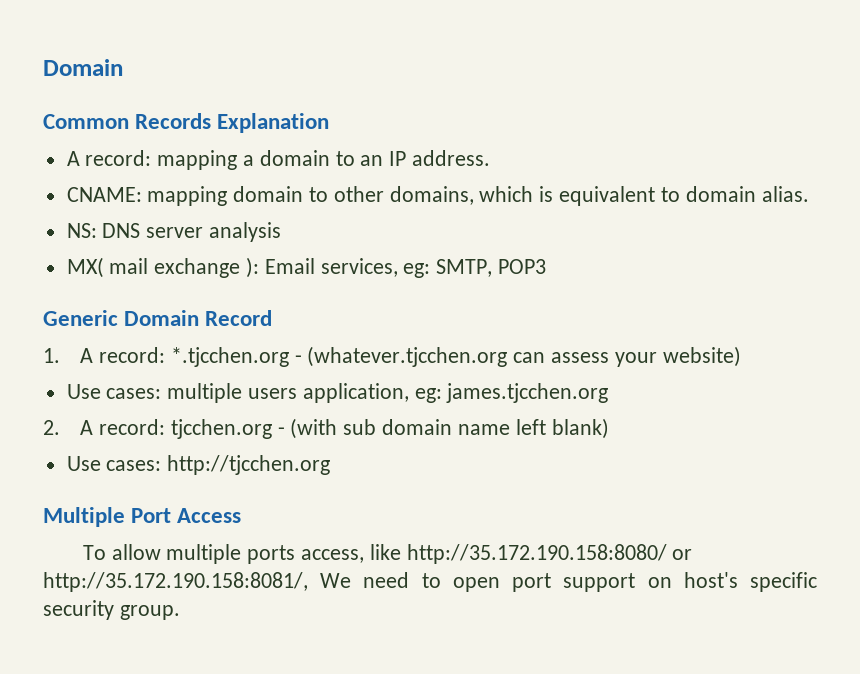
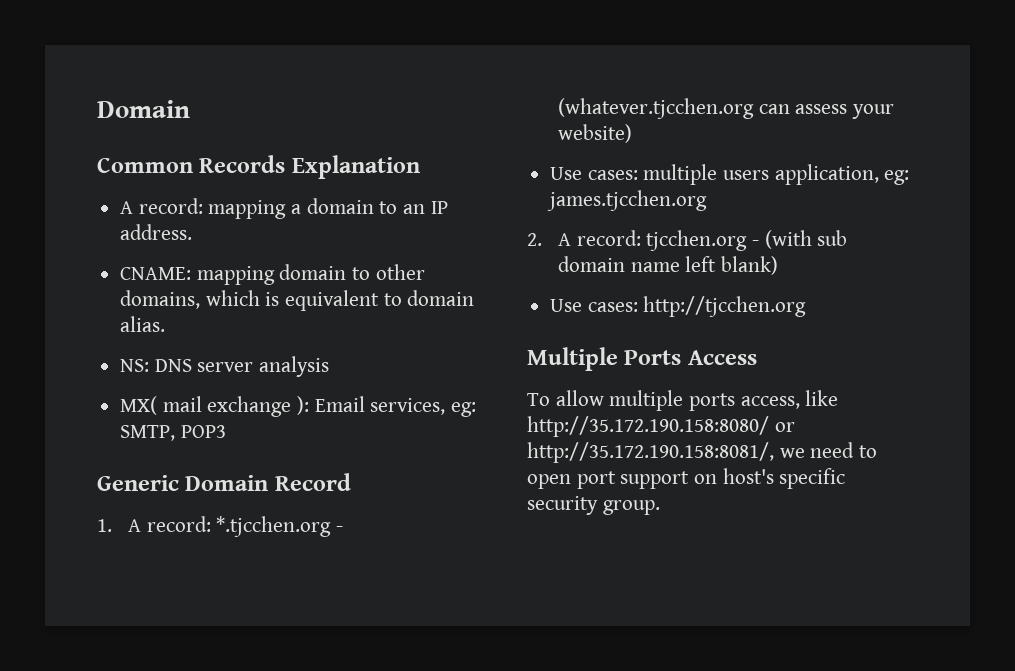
- Multiple Port Access
+ Multiple Ports Access
- To allow multiple ports access, like http://35.172.190.158:8080/ or http://35.172.190.158:8081/, We need to open port support on host's specific security group.
+ To allow multiple ports access, like http://35.172.190.158:8080/ or http://35.172.190.158:8081/, we need to open port support on host's specific security group.

